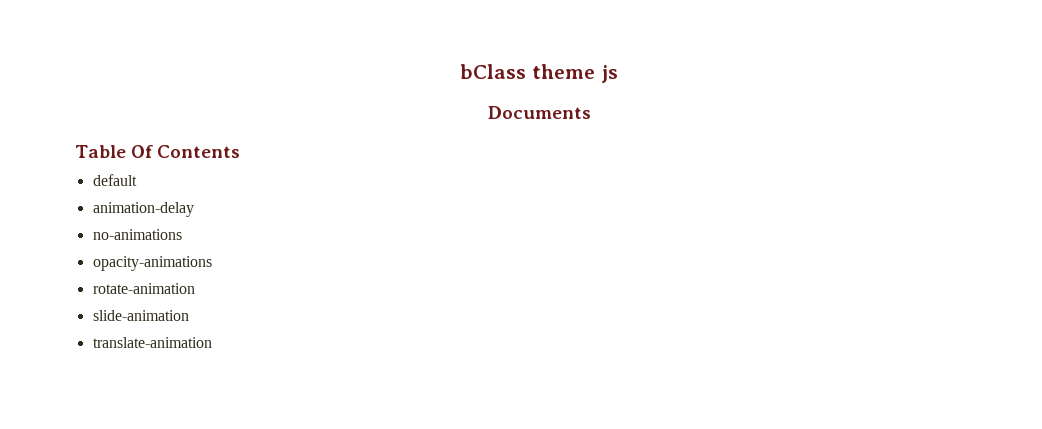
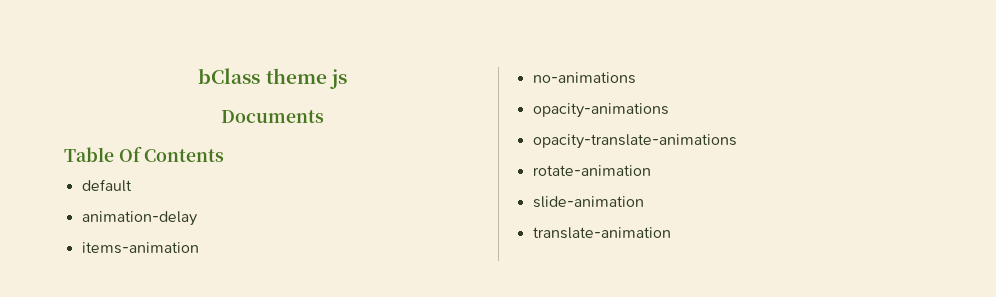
+ items-animation
+ opacity-translate-animations

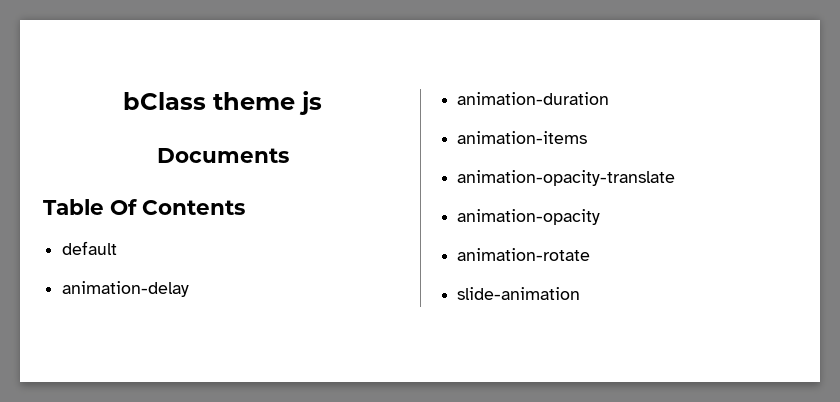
- items-animation
- no-animations
- opacity-animations
- opacity-translate-animations
- rotate-animation
+ animation-duration
+ animation-items
+ animation-opacity-translate
+ animation-opacity
+ animation-rotate
- translate-animation

